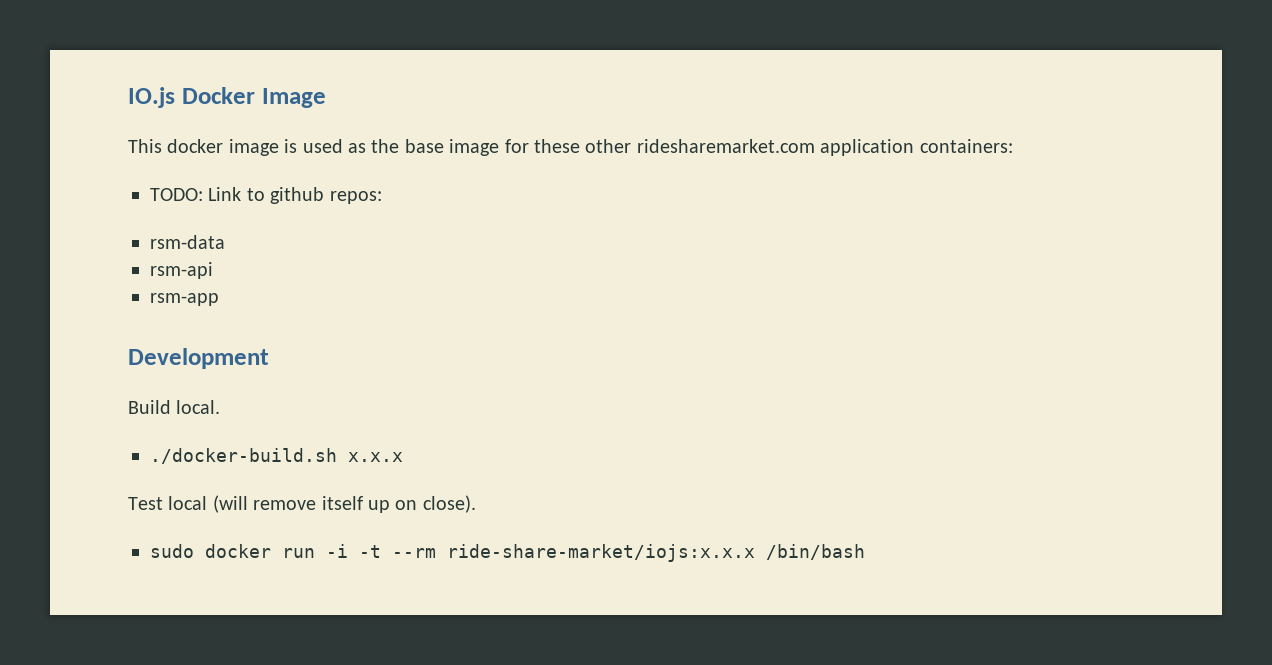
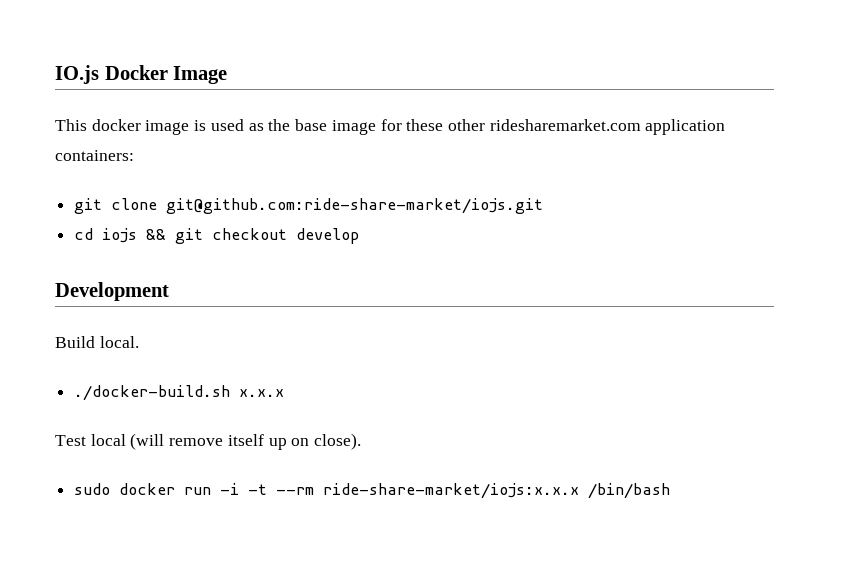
- TODO: Link to github repos:
- rsm-data
- rsm-api
- rsm-app
+ git clone git@github.com:ride-share-market/iojs.git
+ cd iojs && git checkout develop

